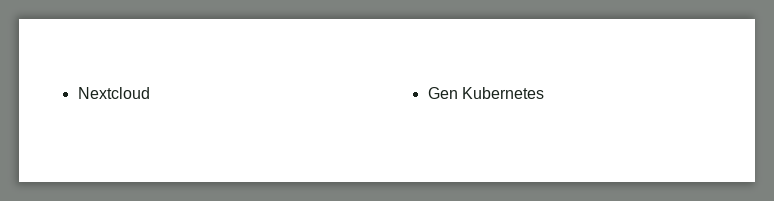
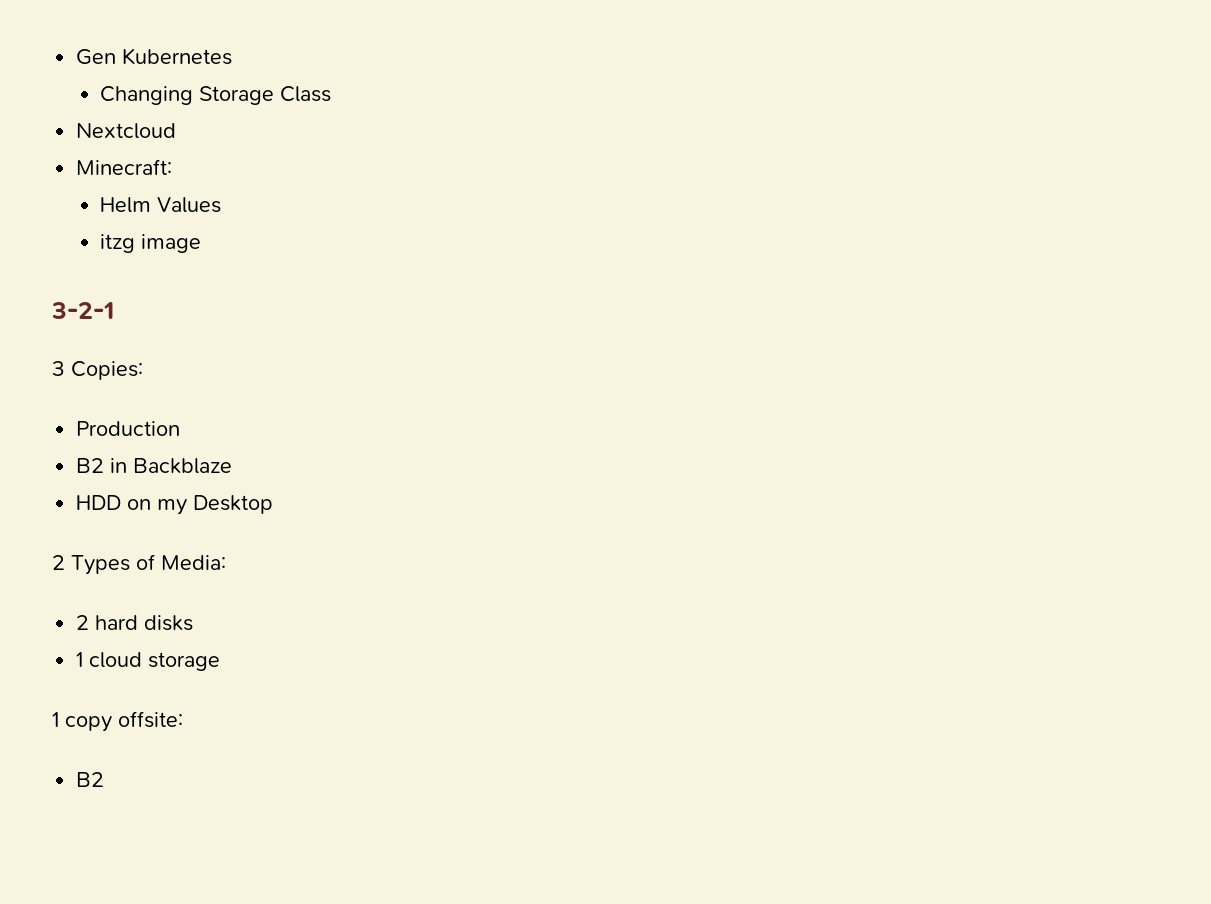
+ Gen Kubernetes
+ Changing Storage Class
  Nextcloud
- Gen Kubernetes
+ Minecraft:
+ Helm Values
+ itzg image
+ 3-2-1
+ 3 Copies:
+ Production
+ B2 in Backblaze
+ HDD on my Desktop
+ 2 Types of Media:
+ 2 hard disks
+ 1 cloud storage
+ 1 copy offsite:
+ B2

